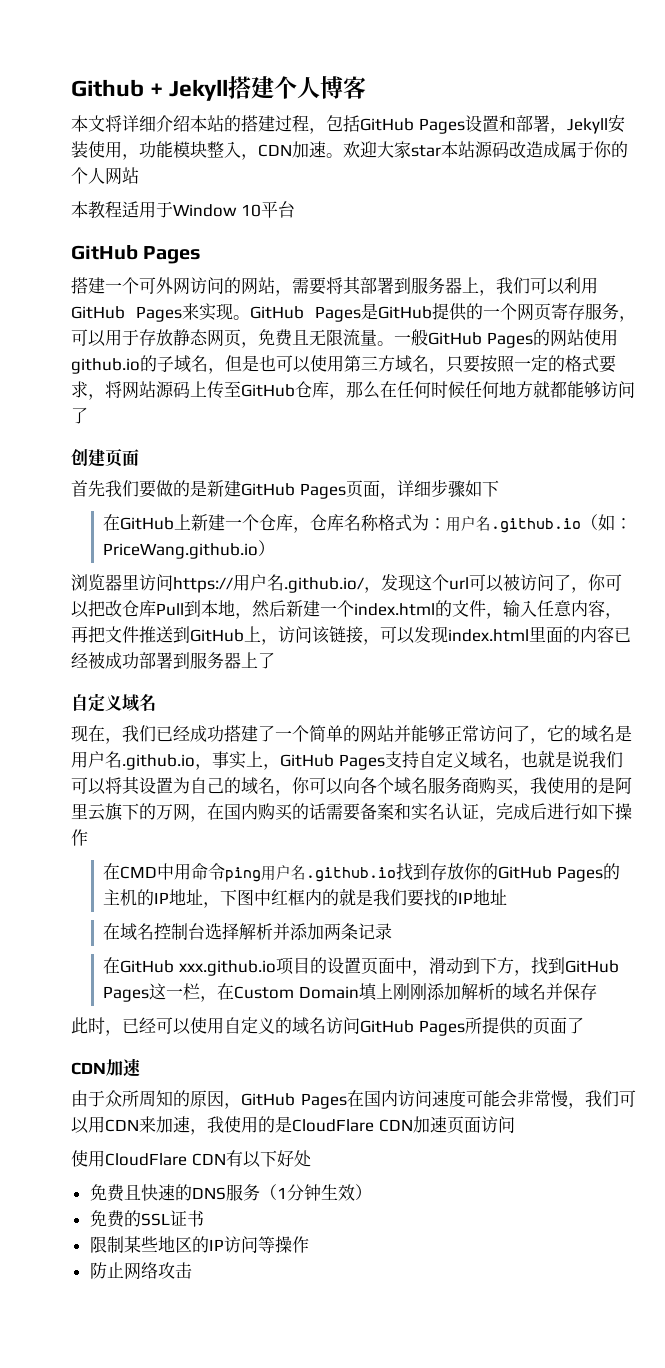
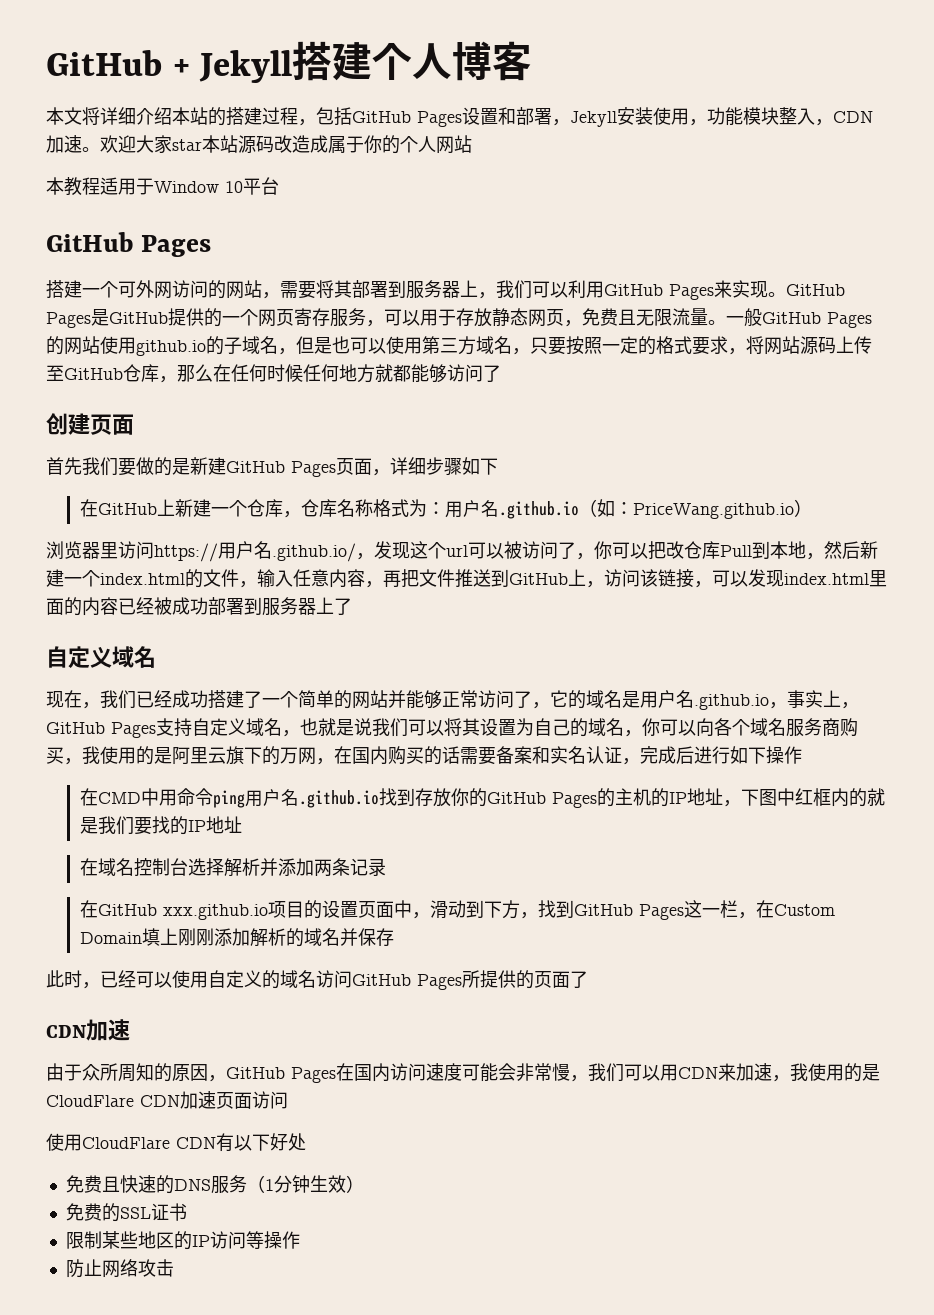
- Github + Jekyll搭建个人博客
+ GitHub + Jekyll搭建个人博客

